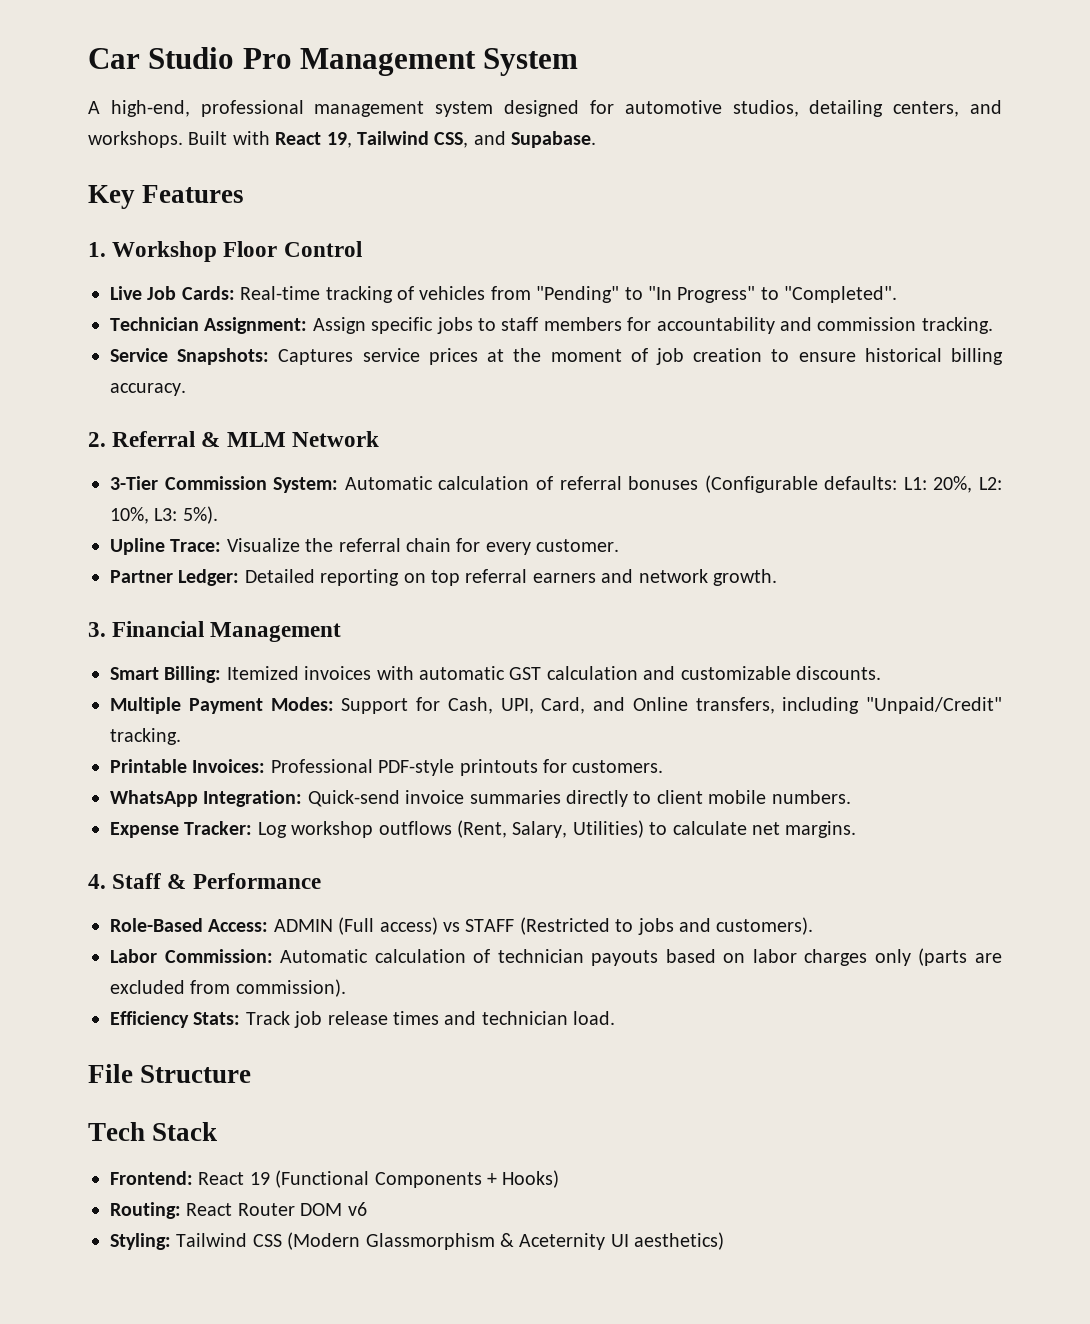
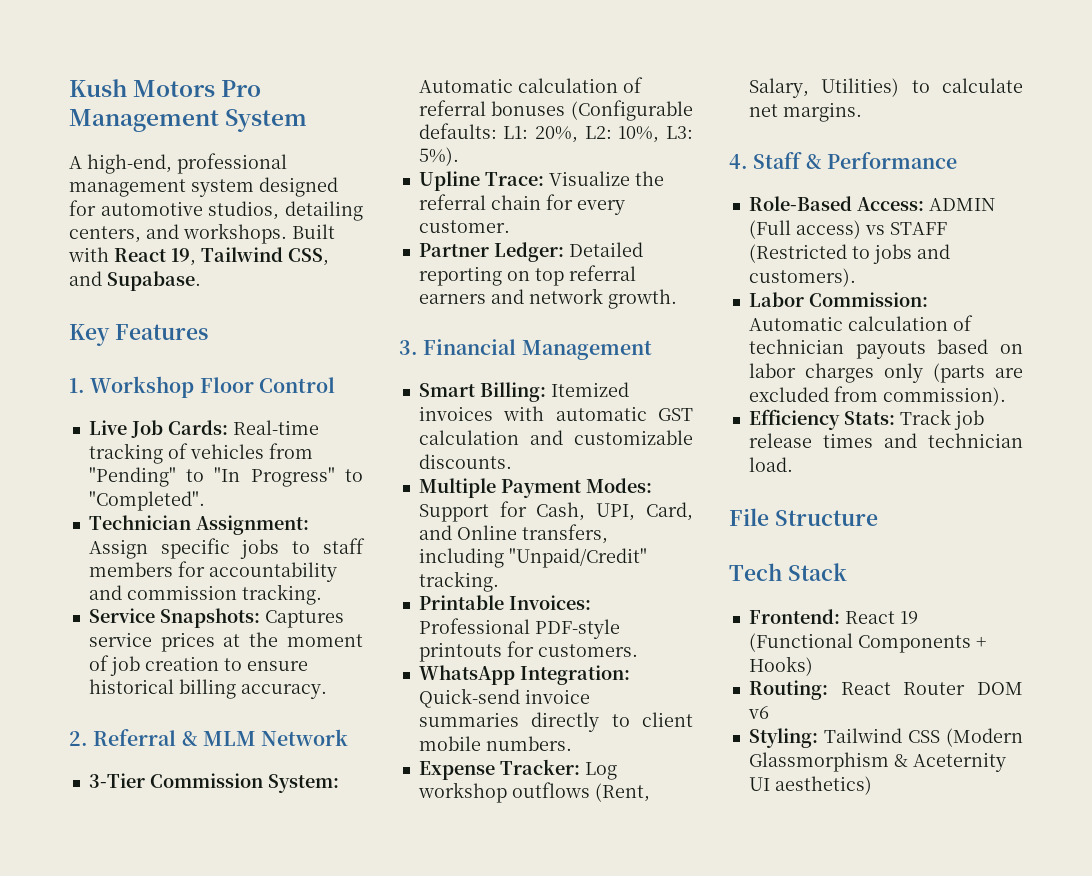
- Car Studio Pro Management System
+ Kush Motors Pro Management System

